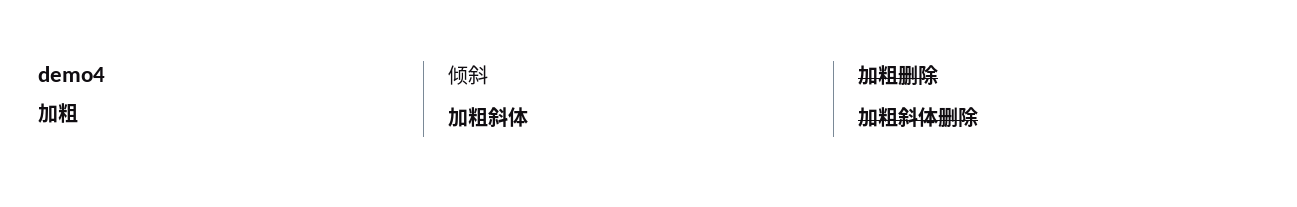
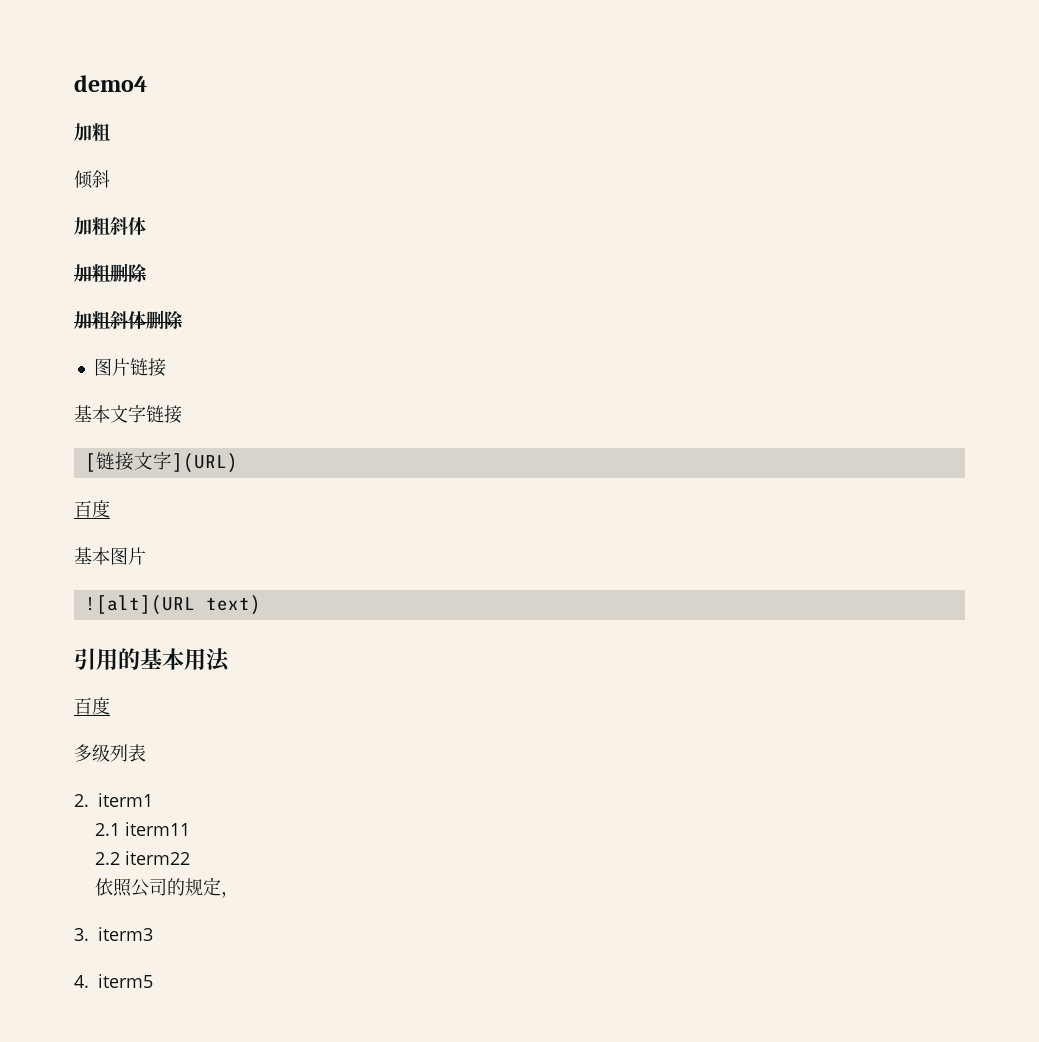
+ 图片链接
+ 基本文字链接
+ [链接文字](URL)
+ 百度
+ 基本图片
+ ![alt](URL text)
+ 引用的基本用法
+ 百度
+ 多级列表
+ 2. iterm1
+ 2.1 iterm11
+ 2.2 iterm22
+ 依照公司的规定，
+ 3. iterm3
+ 4. iterm5

